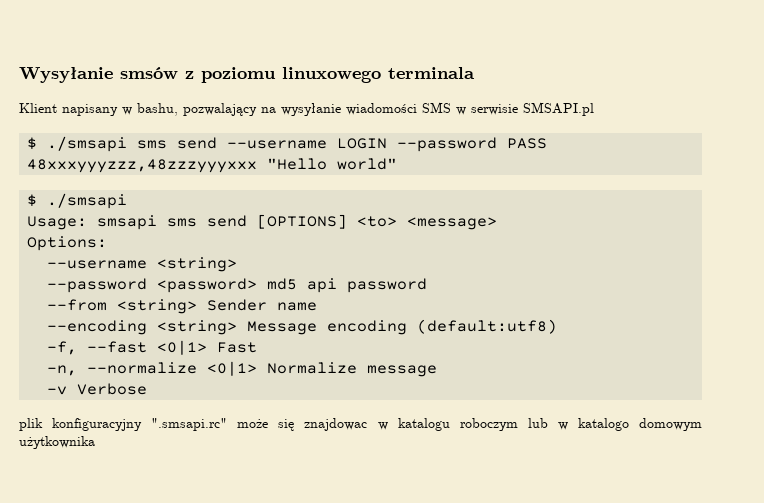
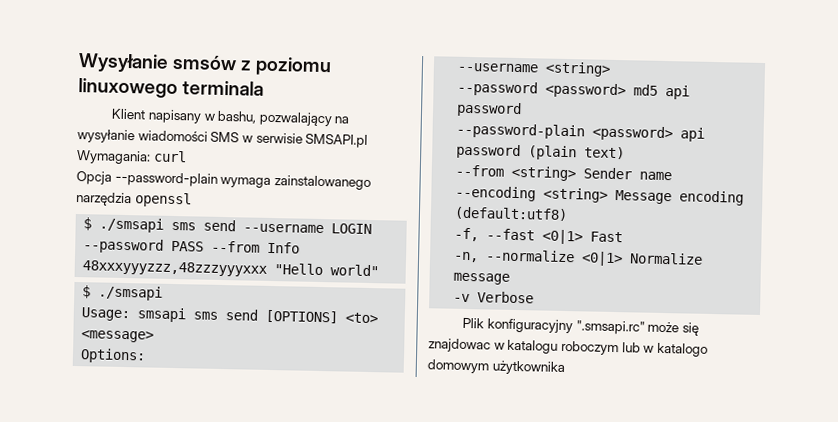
- Klient napisany w bashu, pozwalający na wysyłanie wiadomości SMS w serwisie SMSAPI.pl
+ Klient napisany w bashu, pozwalający na wysyłanie wiadomości SMS w serwisie SMSAPI.pl Wymagania: curl
+ Opcja --password-plain wymaga zainstalowanego narzędzia openssl
- $ ./smsapi sms send --username LOGIN --password PASS 48xxxyyyzzz,48zzzyyyxxx "Hello world"
+ $ ./smsapi sms send --username LOGIN --password PASS --from Info 48xxxyyyzzz,48zzzyyyxxx "Hello world"
+ --password-plain <password> api password (plain text)
- plik konfiguracyjny ".smsapi.rc" może się znajdowac w katalogu roboczym lub w katalogo domowym użytkownika
+ Plik konfiguracyjny ".smsapi.rc" może się znajdowac w katalogu roboczym lub w katalogo domowym użytkownika

